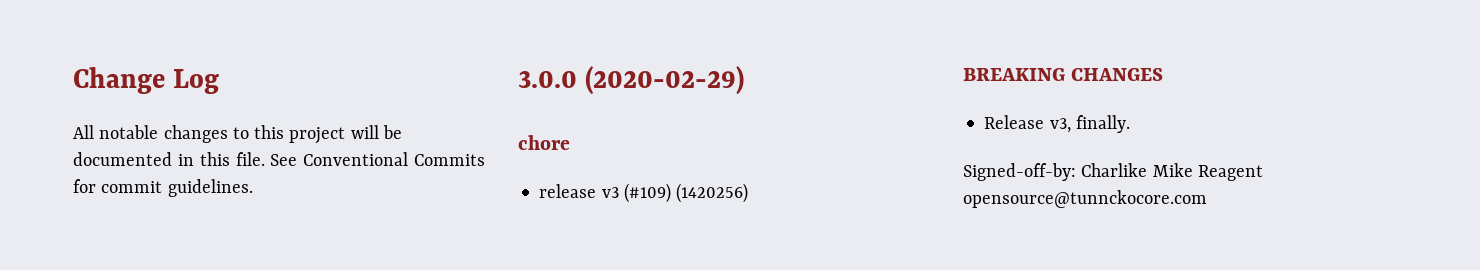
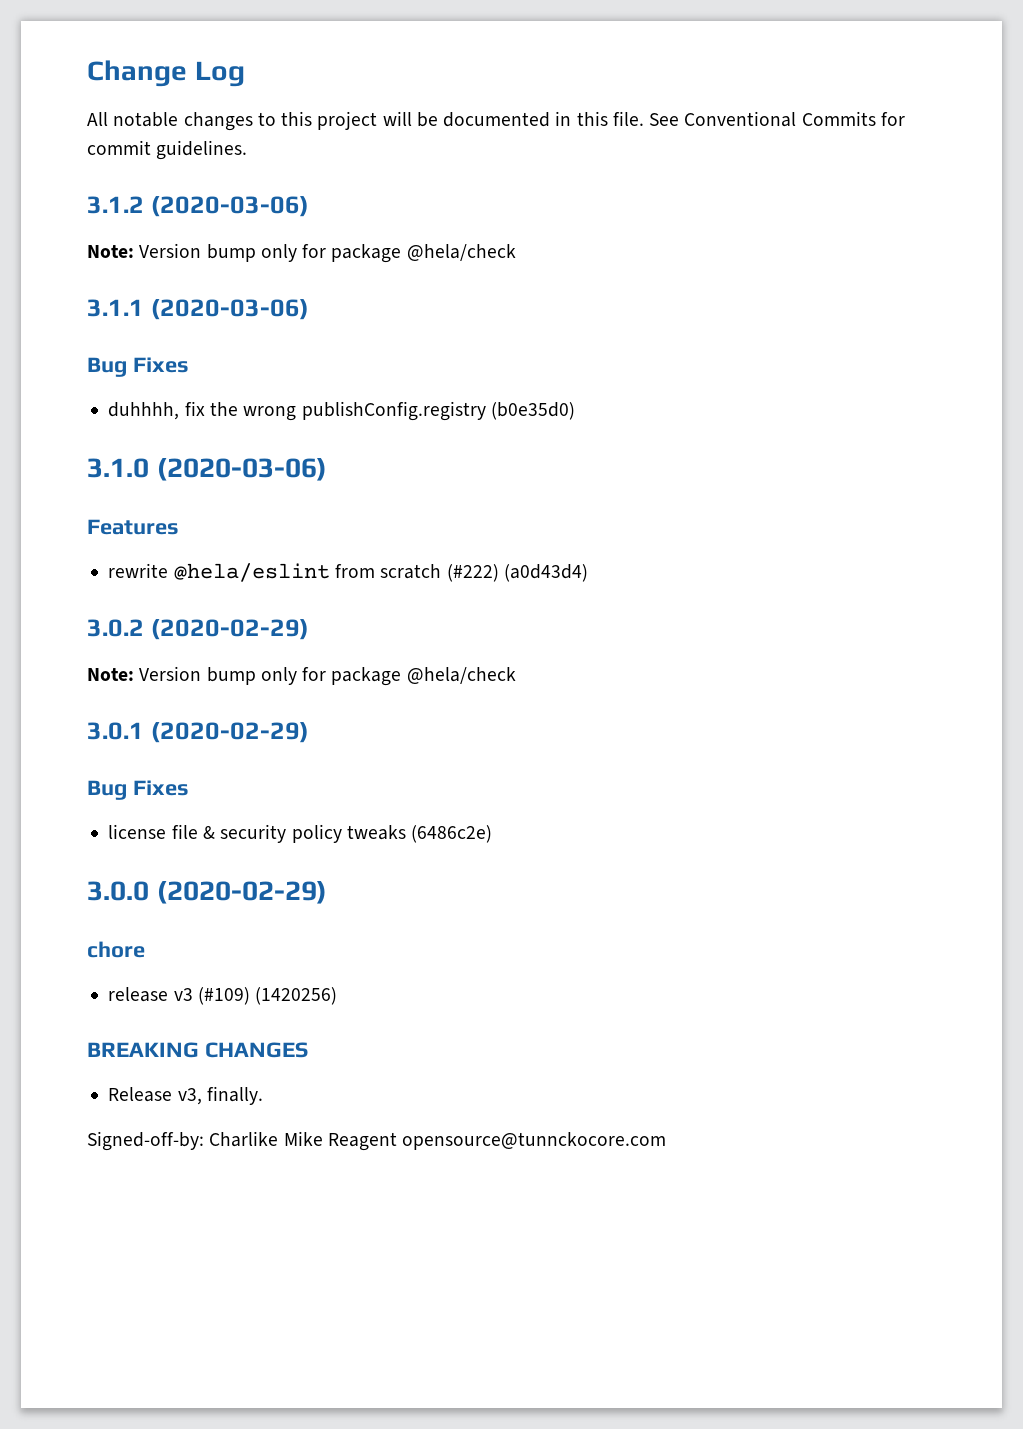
+ 3.1.2 (2020-03-06)
+ Note: Version bump only for package @hela/check
+ 3.1.1 (2020-03-06)
+ Bug Fixes
+ duhhhh, fix the wrong publishConfig.registry (b0e35d0)
+ 3.1.0 (2020-03-06)
+ Features
+ rewrite @hela/eslint from scratch (#222) (a0d43d4)
+ 3.0.2 (2020-02-29)
+ Note: Version bump only for package @hela/check
+ 3.0.1 (2020-02-29)
+ Bug Fixes
+ license file & security policy tweaks (6486c2e)

